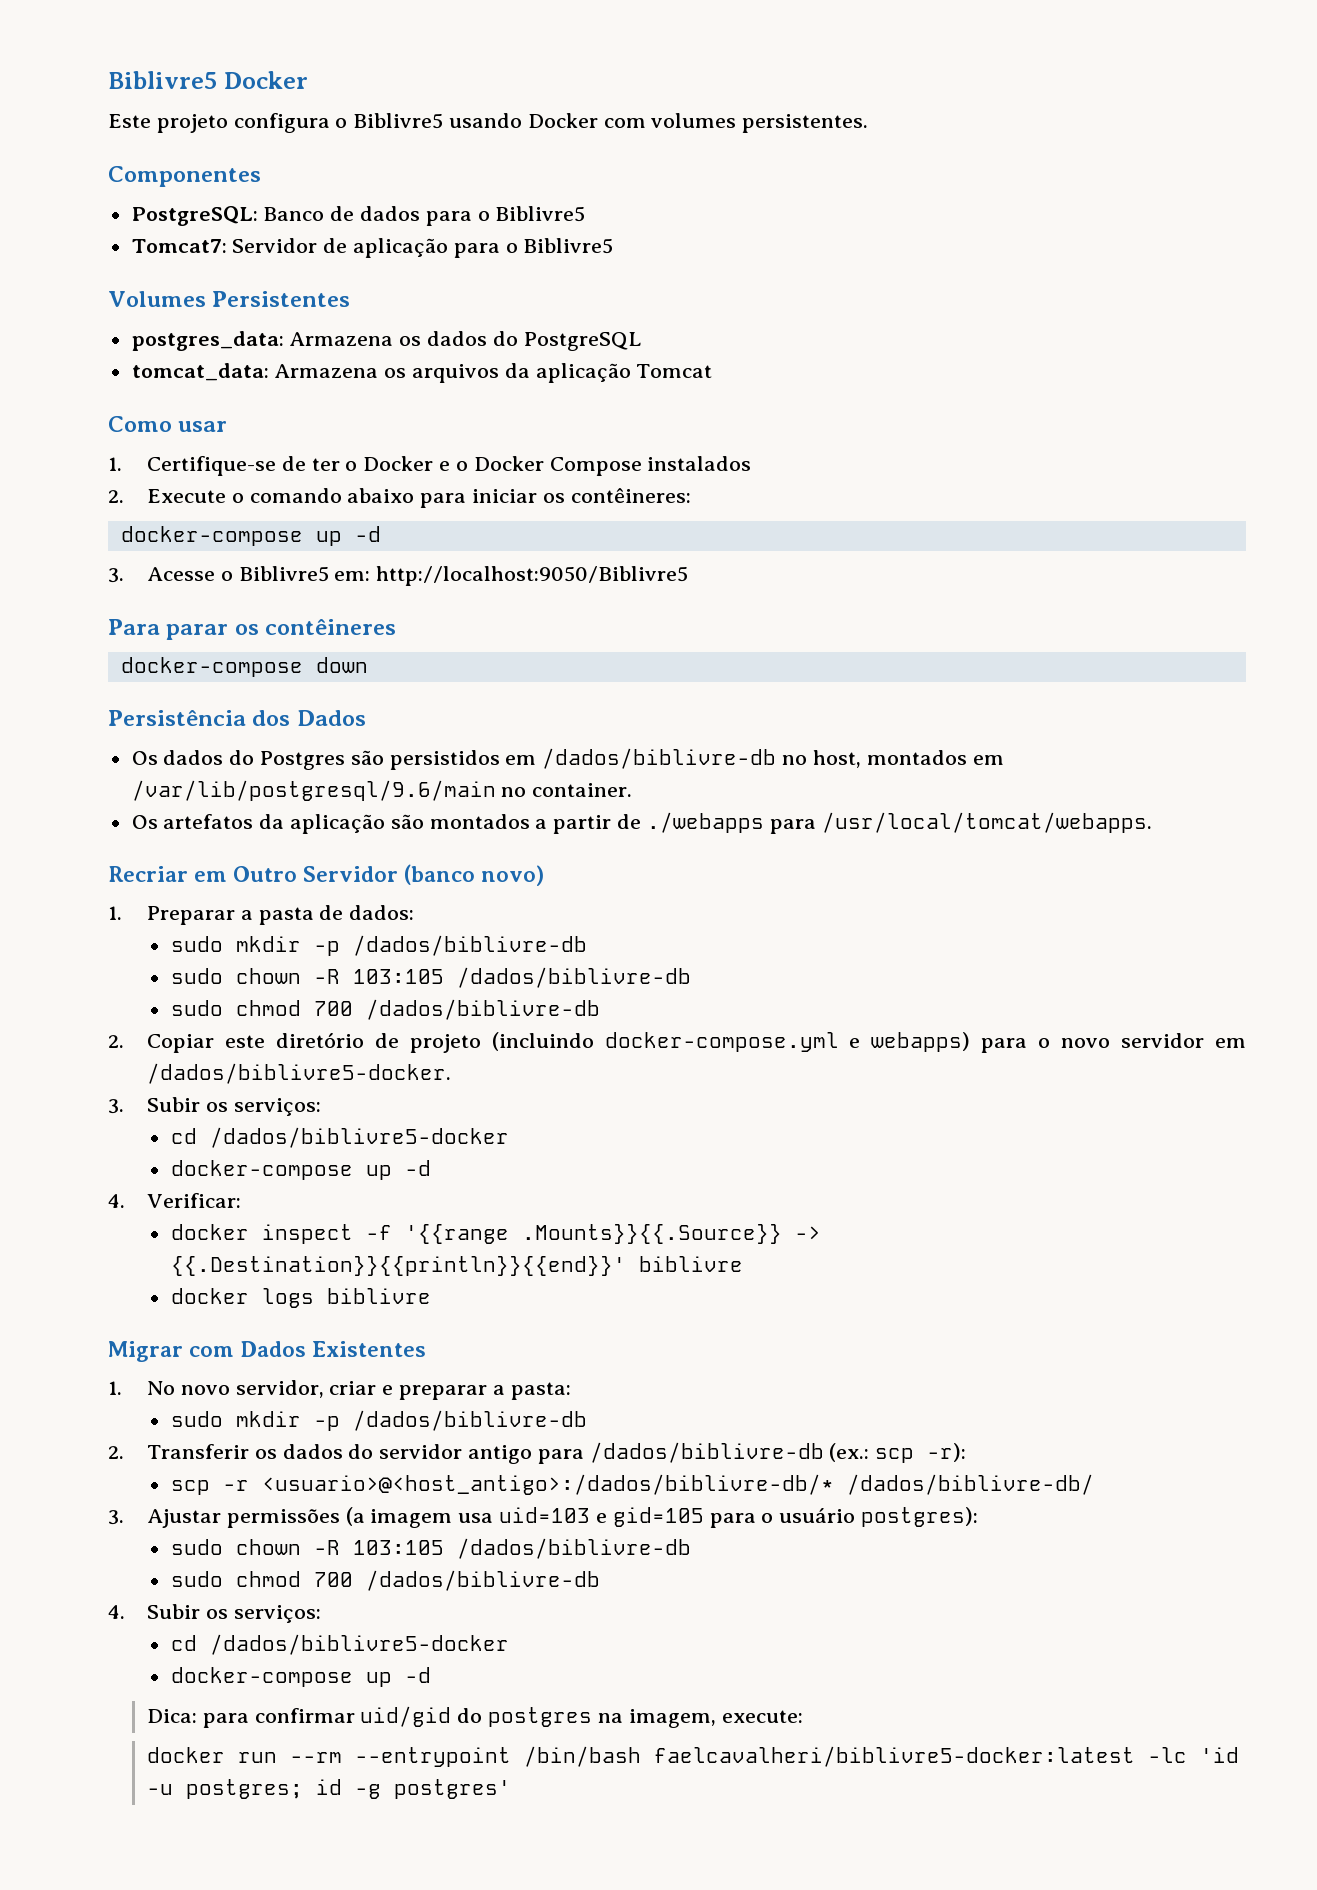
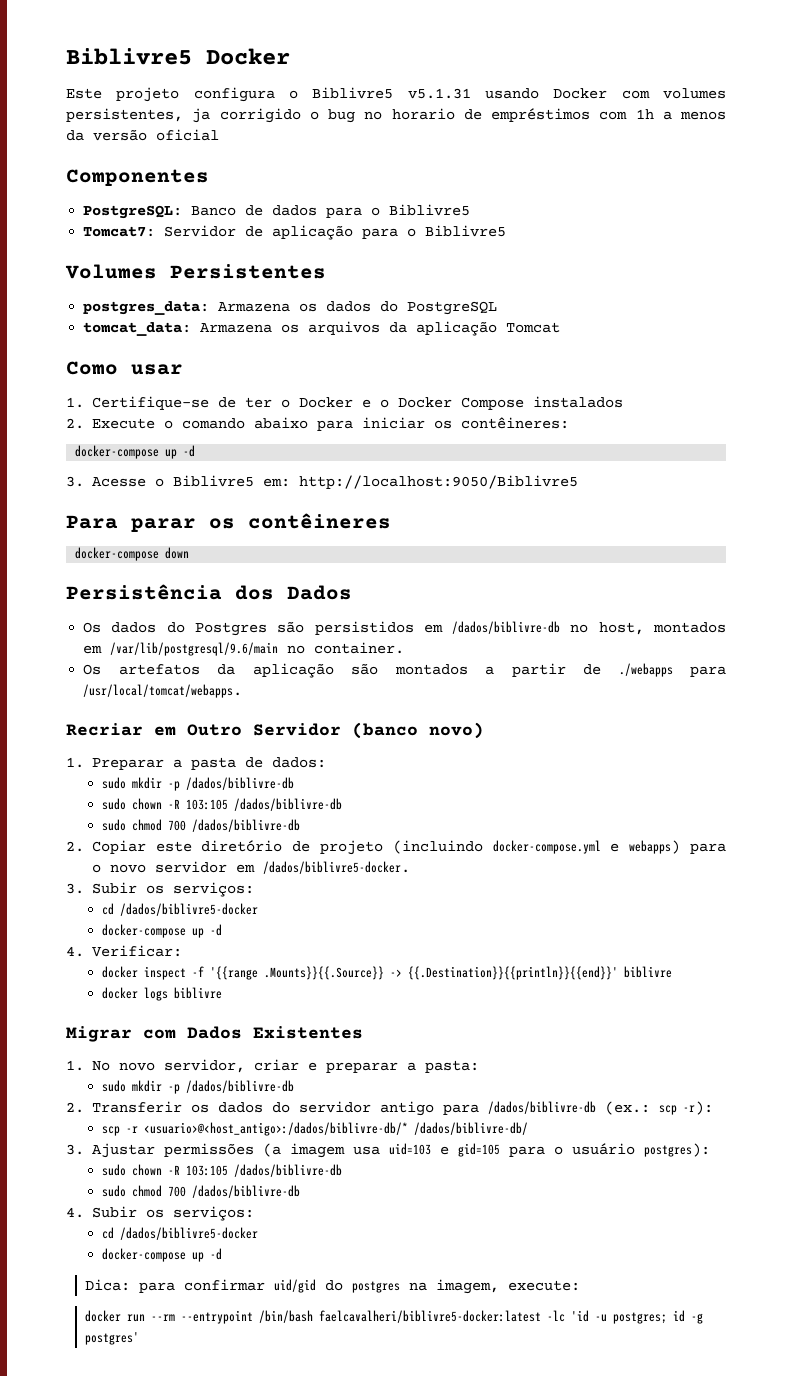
- Este projeto configura o Biblivre5 usando Docker com volumes persistentes.
+ Este projeto configura o Biblivre5 v5.1.31 usando Docker com volumes persistentes, ja corrigido o bug no horario de empréstimos com 1h a menos da versão oficial

